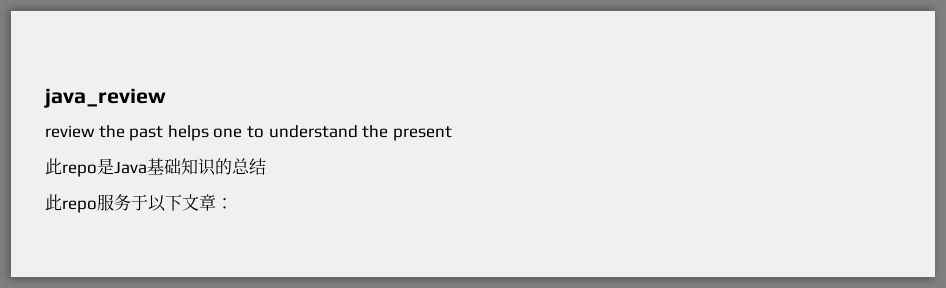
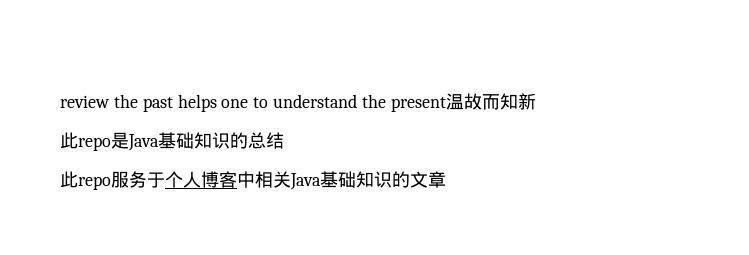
- java_review
- review the past helps one to understand the present
+ review the past helps one to understand the present温故而知新
- 此repo服务于以下文章：
+ 此repo服务于个人博客中相关Java基础知识的文章

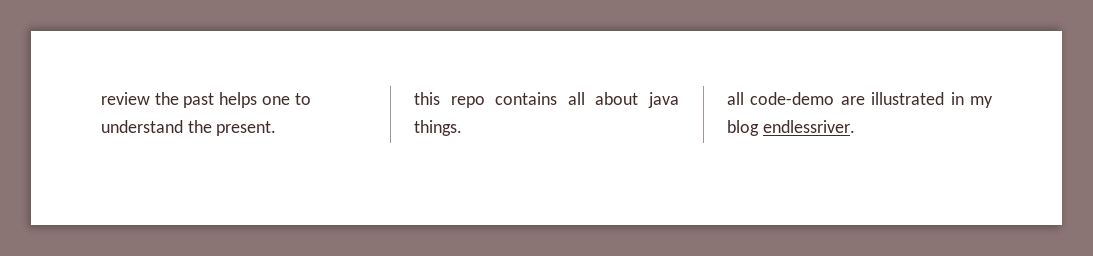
- review the past helps one to understand the present温故而知新
- 此repo是Java基础知识的总结
- 此repo服务于个人博客中相关Java基础知识的文章
+ review the past helps one to understand the present.
+ this repo contains all about java things.
+ all code-demo are illustrated in my blog endlessriver.

